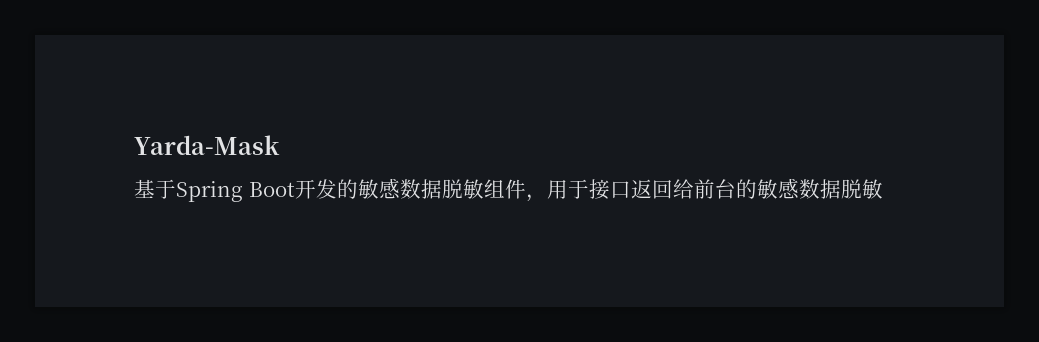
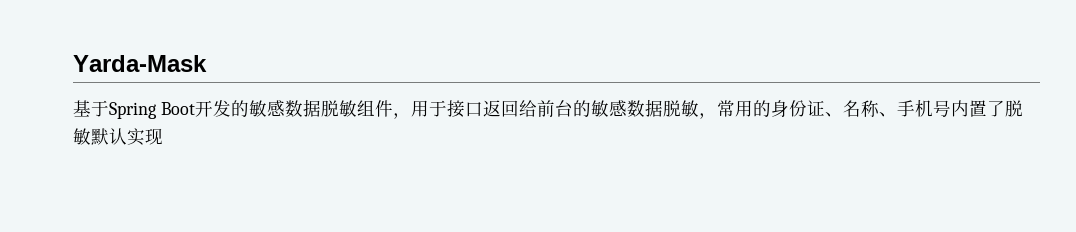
- 基于Spring Boot开发的敏感数据脱敏组件，用于接口返回给前台的敏感数据脱敏
+ 基于Spring Boot开发的敏感数据脱敏组件，用于接口返回给前台的敏感数据脱敏，常用的身份证、名称、手机号内置了脱敏默认实现

